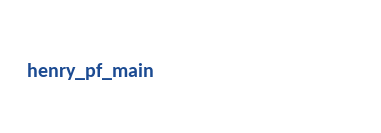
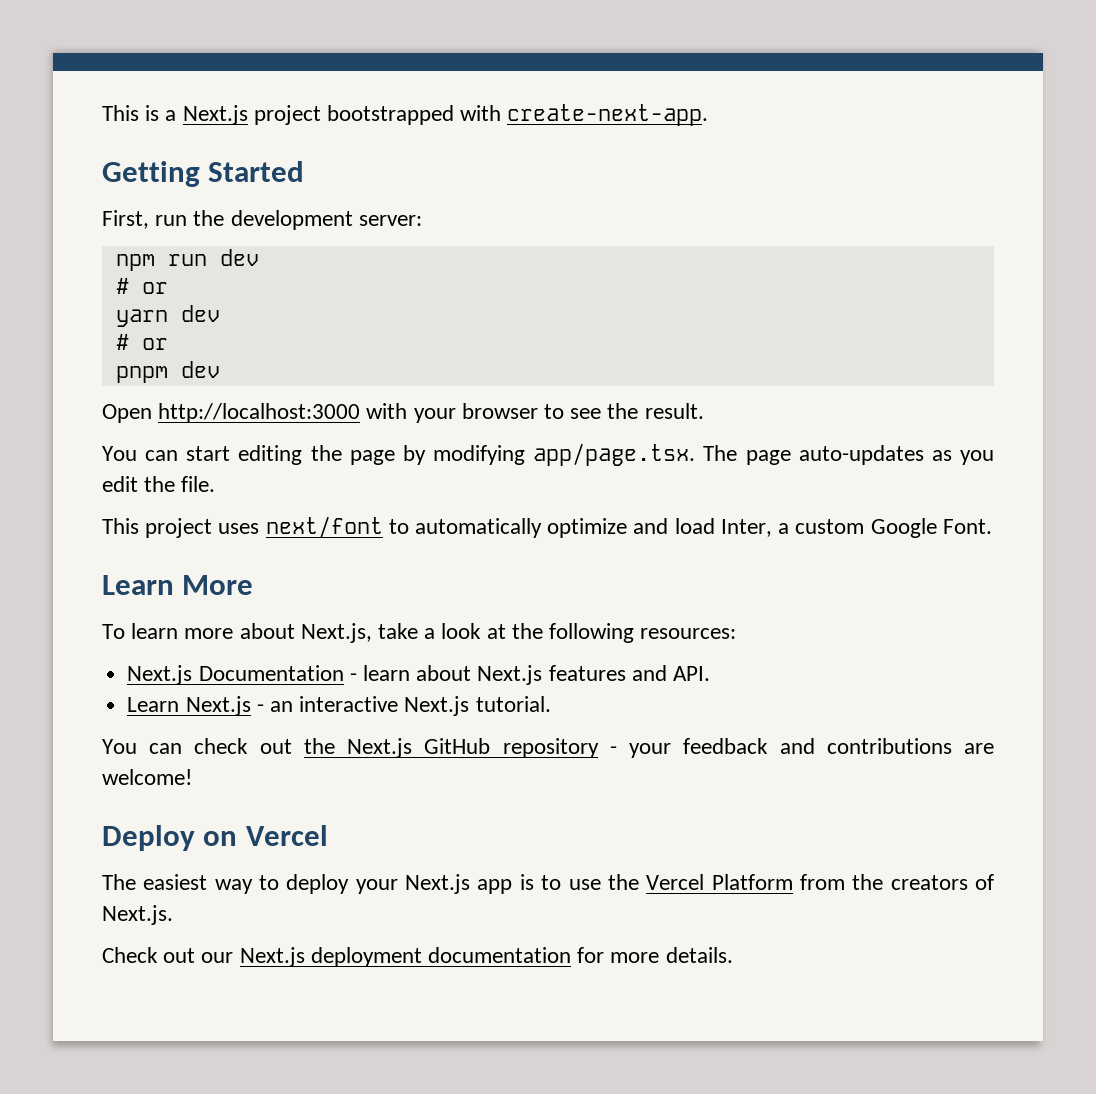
- henry_pf_main
+ This is a Next.js project bootstrapped with create-next-app.
+ Getting Started
+ First, run the development server:
+ npm run dev
+ # or
+ yarn dev
+ # or
+ pnpm dev
+ Open http://localhost:3000 with your browser to see the result.
+ You can start editing the page by modifying app/page.tsx. The page auto-updates as you edit the file.
+ This project uses next/font to automatically optimize and load Inter, a custom Google Font.
+ Learn More
+ To learn more about Next.js, take a look at the following resources:
+ Next.js Documentation - learn about Next.js features and API.
+ Learn Next.js - an interactive Next.js tutorial.
+ You can check out the Next.js GitHub repository - your feedback and contributions are welcome!
+ Deploy on Vercel
+ The easiest way to deploy your Next.js app is to use the Vercel Platform from the creators of Next.js.
+ Check out our Next.js deployment documentation for more details.

